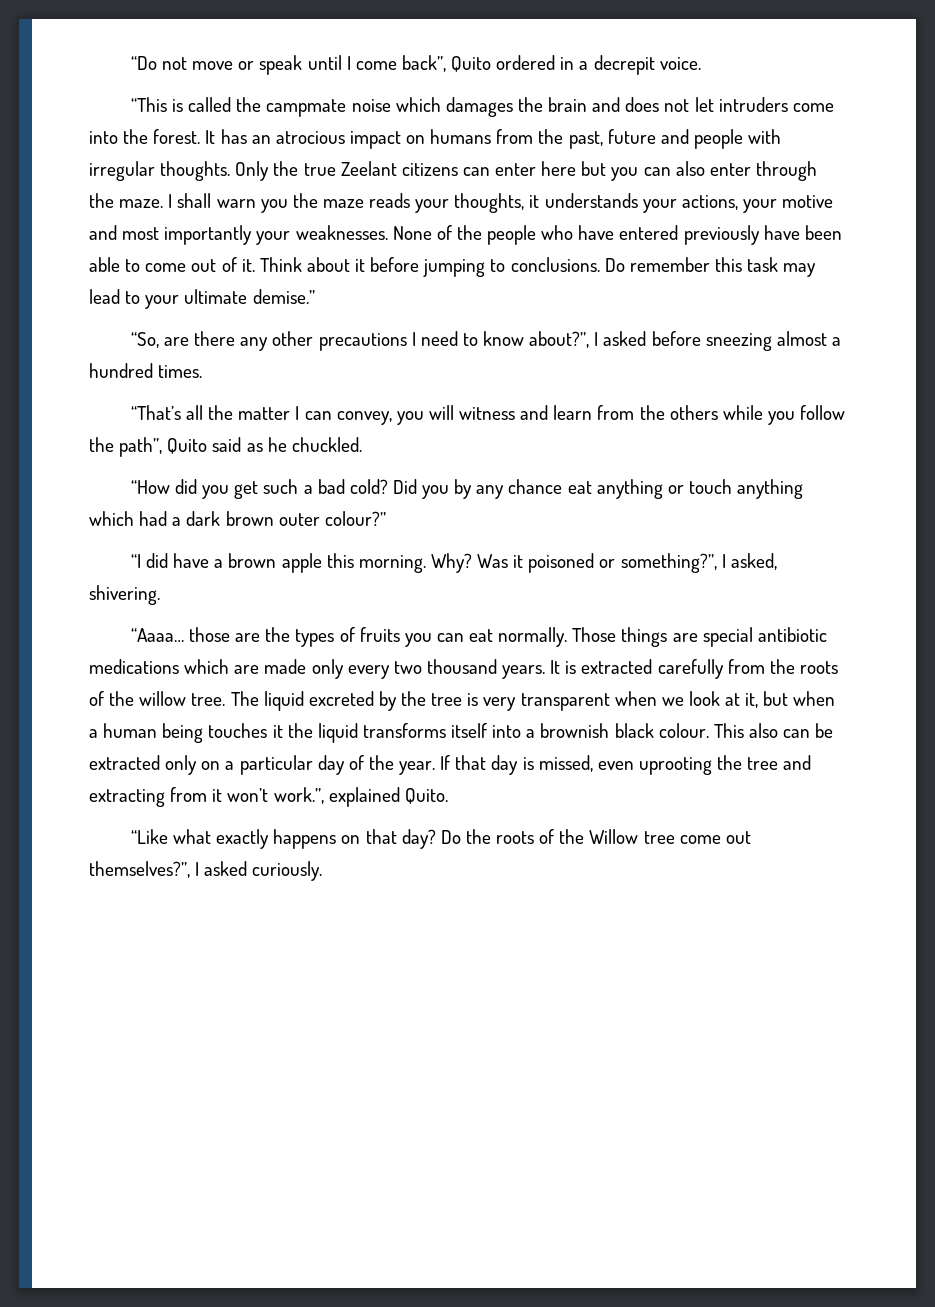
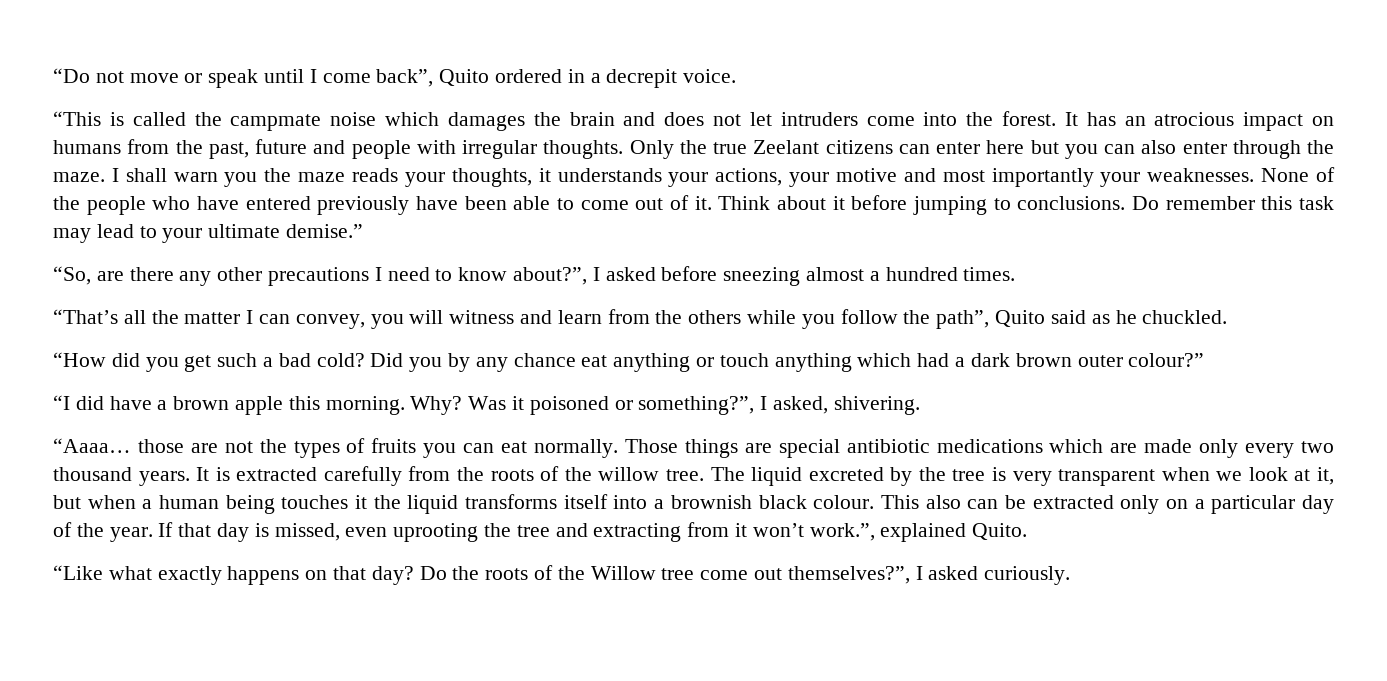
- “Aaaa… those are the types of fruits you can eat normally.
+ “Aaaa… those are not the types of fruits you can eat normally.

